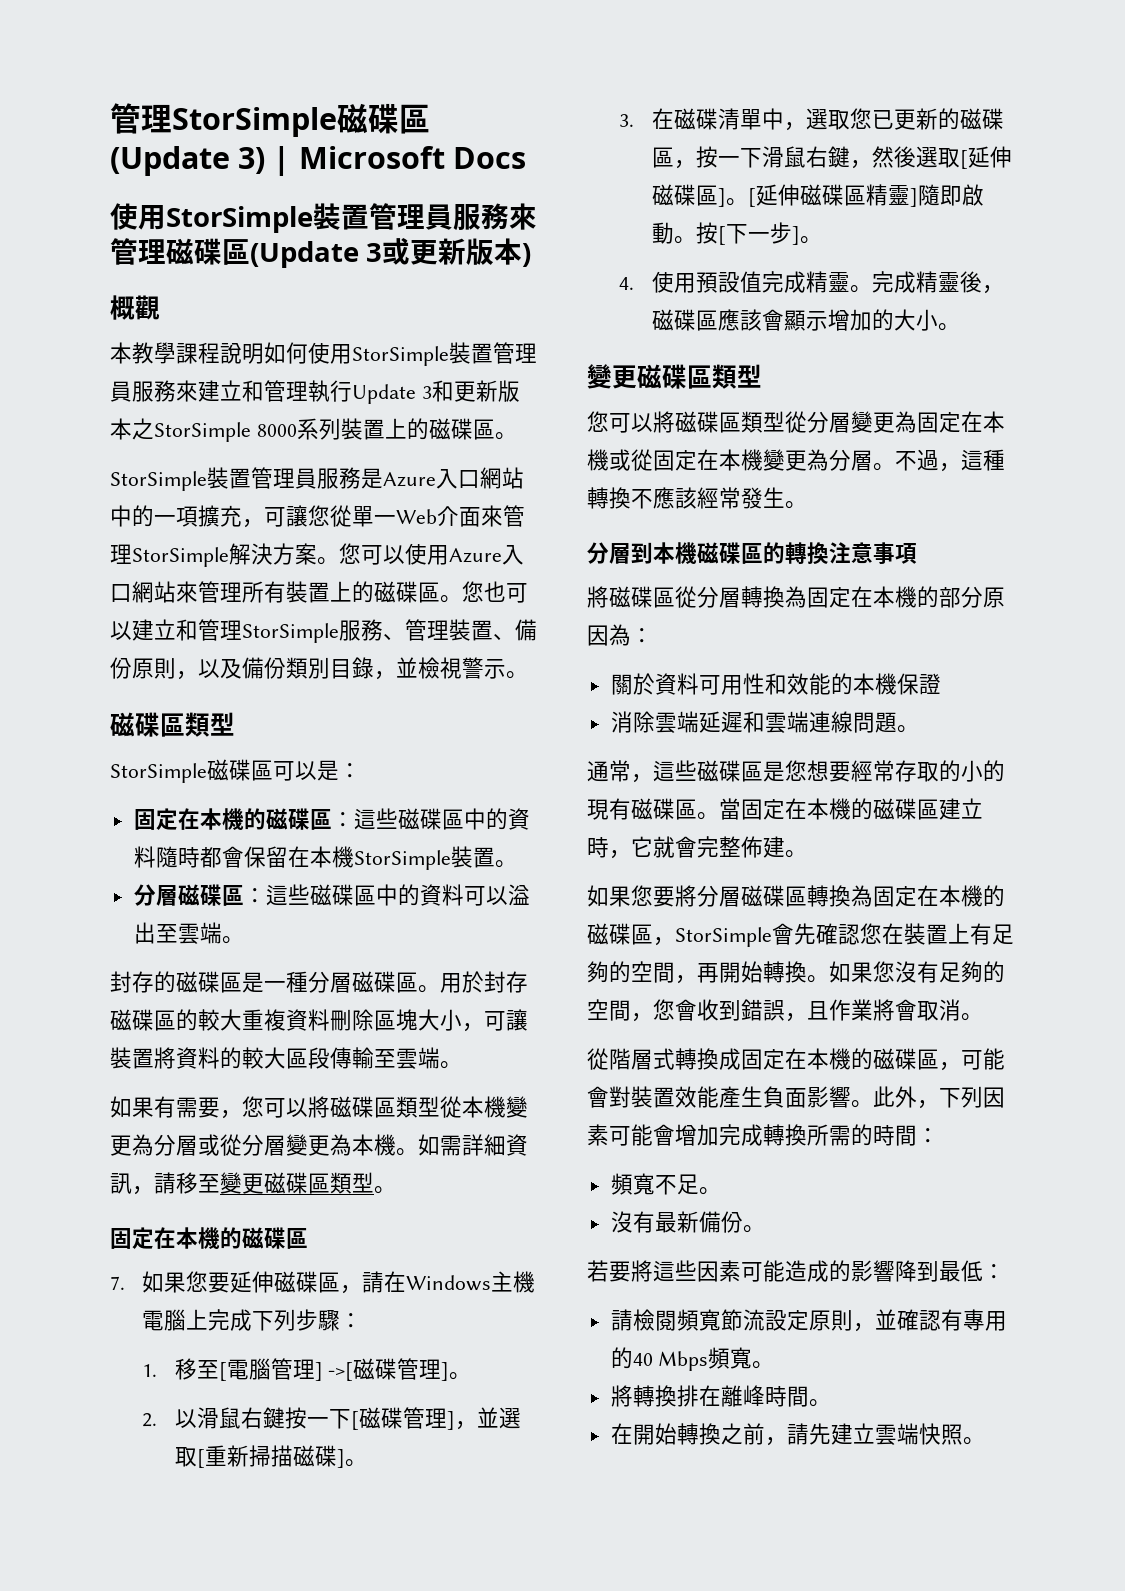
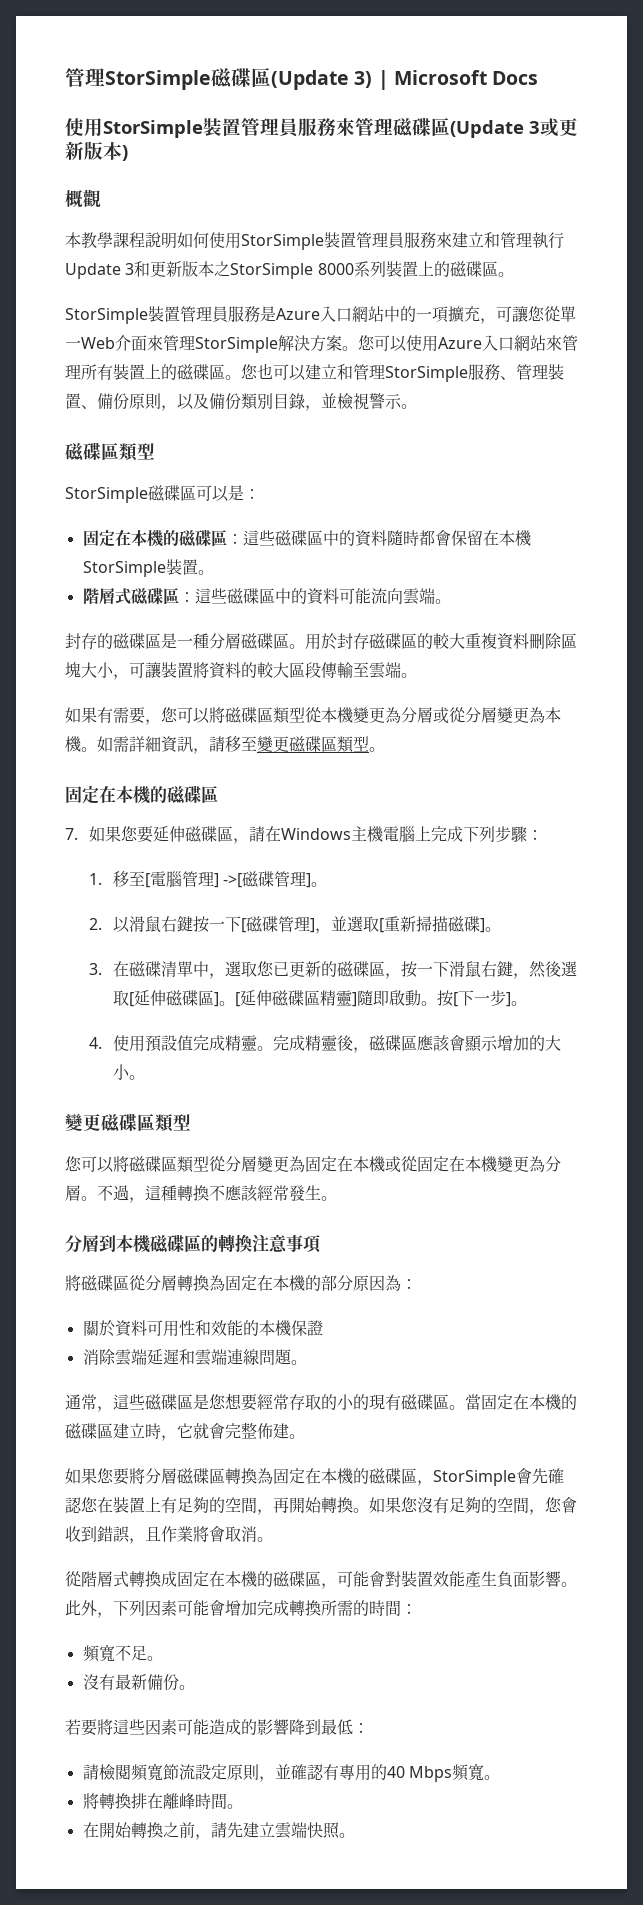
- 分層磁碟區：這些磁碟區中的資料可以溢出至雲端。
+ 階層式磁碟區：這些磁碟區中的資料可能流向雲端。

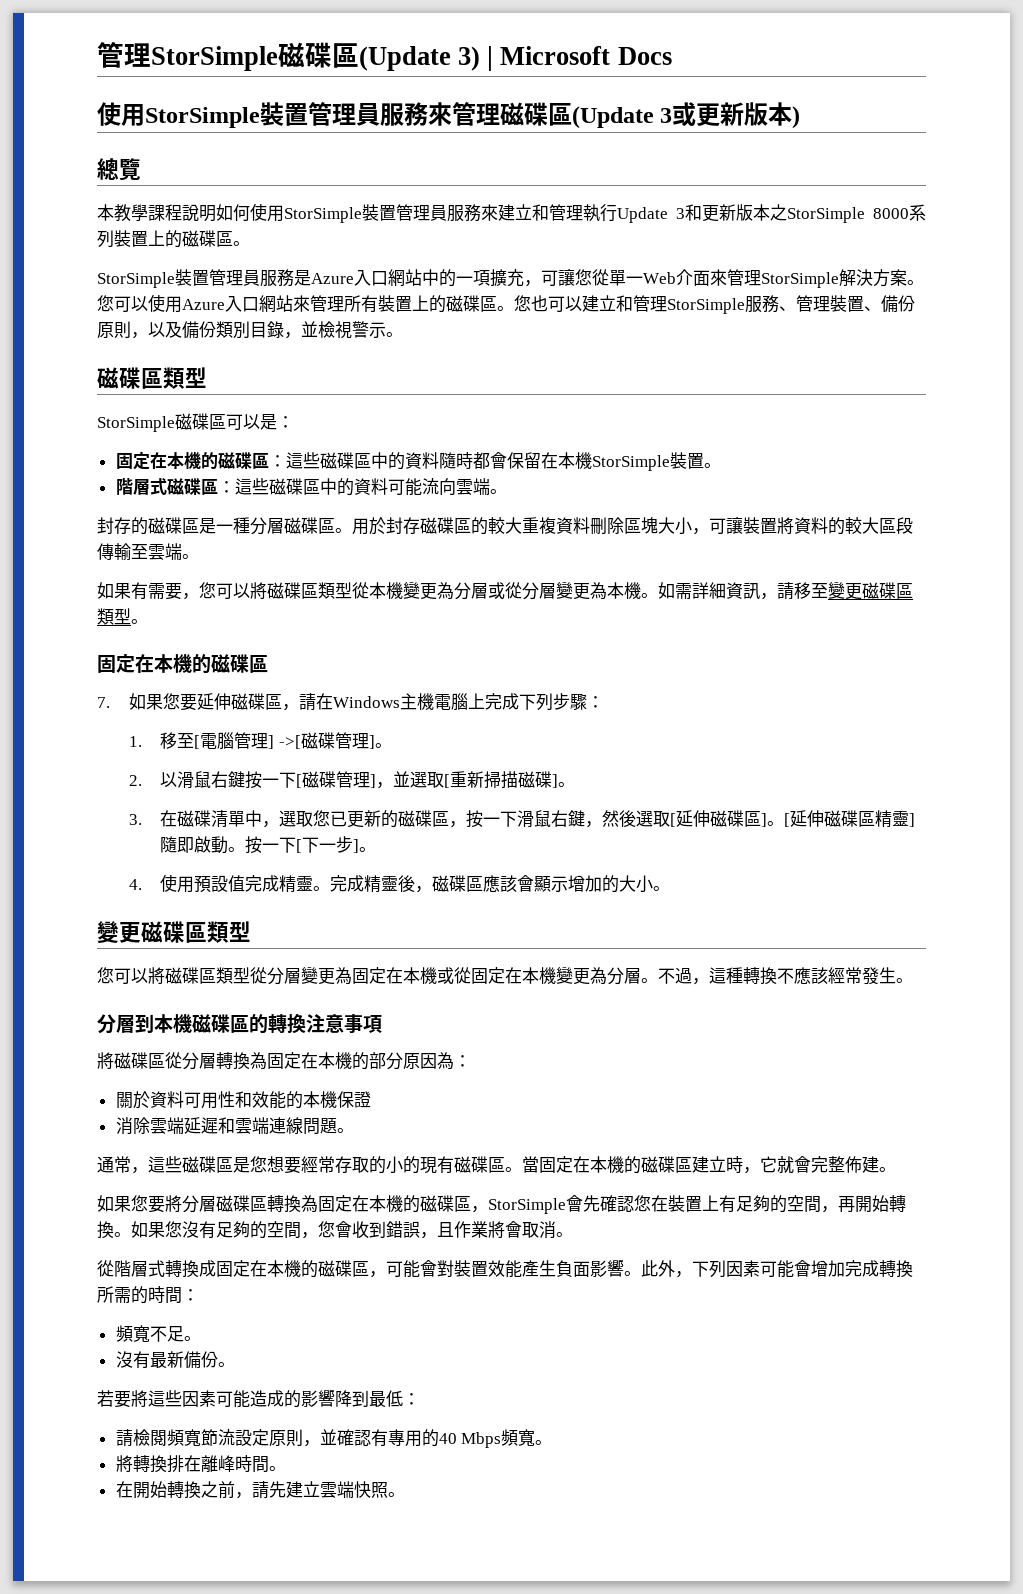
- 概觀
+ 總覽
- 按[下一步]。
+ 按一下[下一步]。

